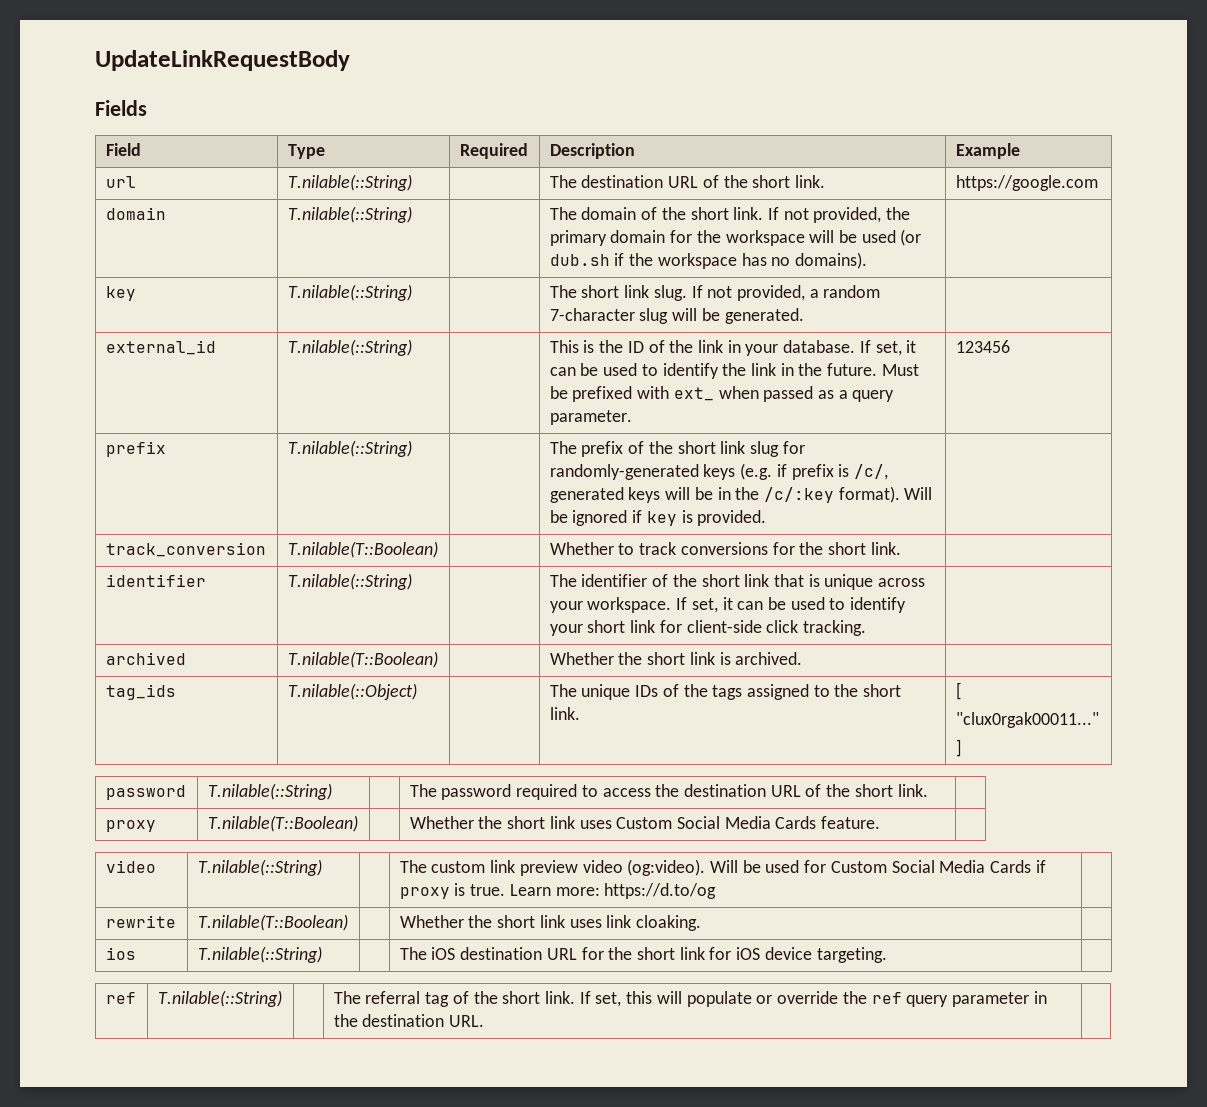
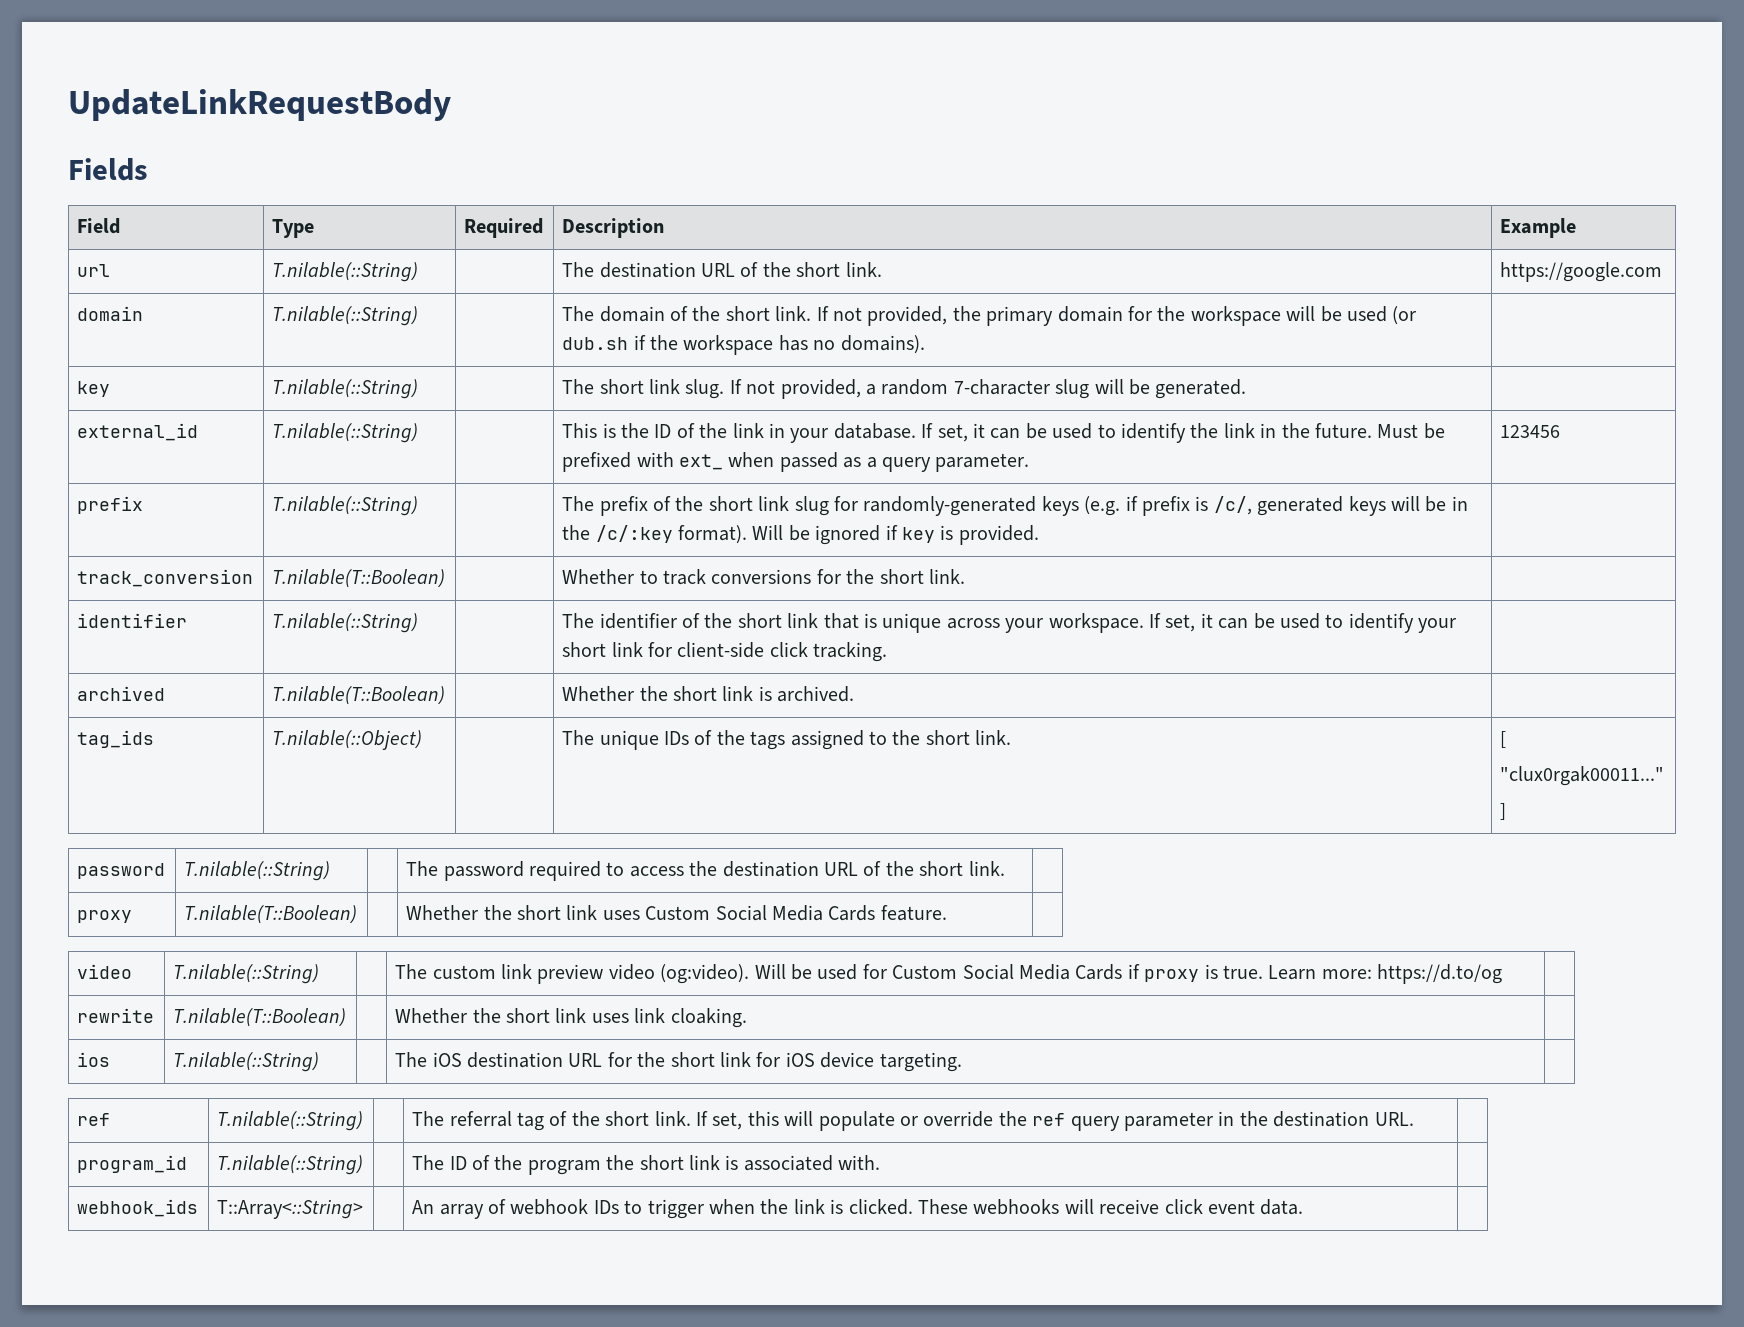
+ program_id | T.nilable(::String) | | The ID of the program the short link is associated with. |
+ webhook_ids | T::Array<::String> | | An array of webhook IDs to trigger when the link is clicked. These webhooks will receive click event data. |

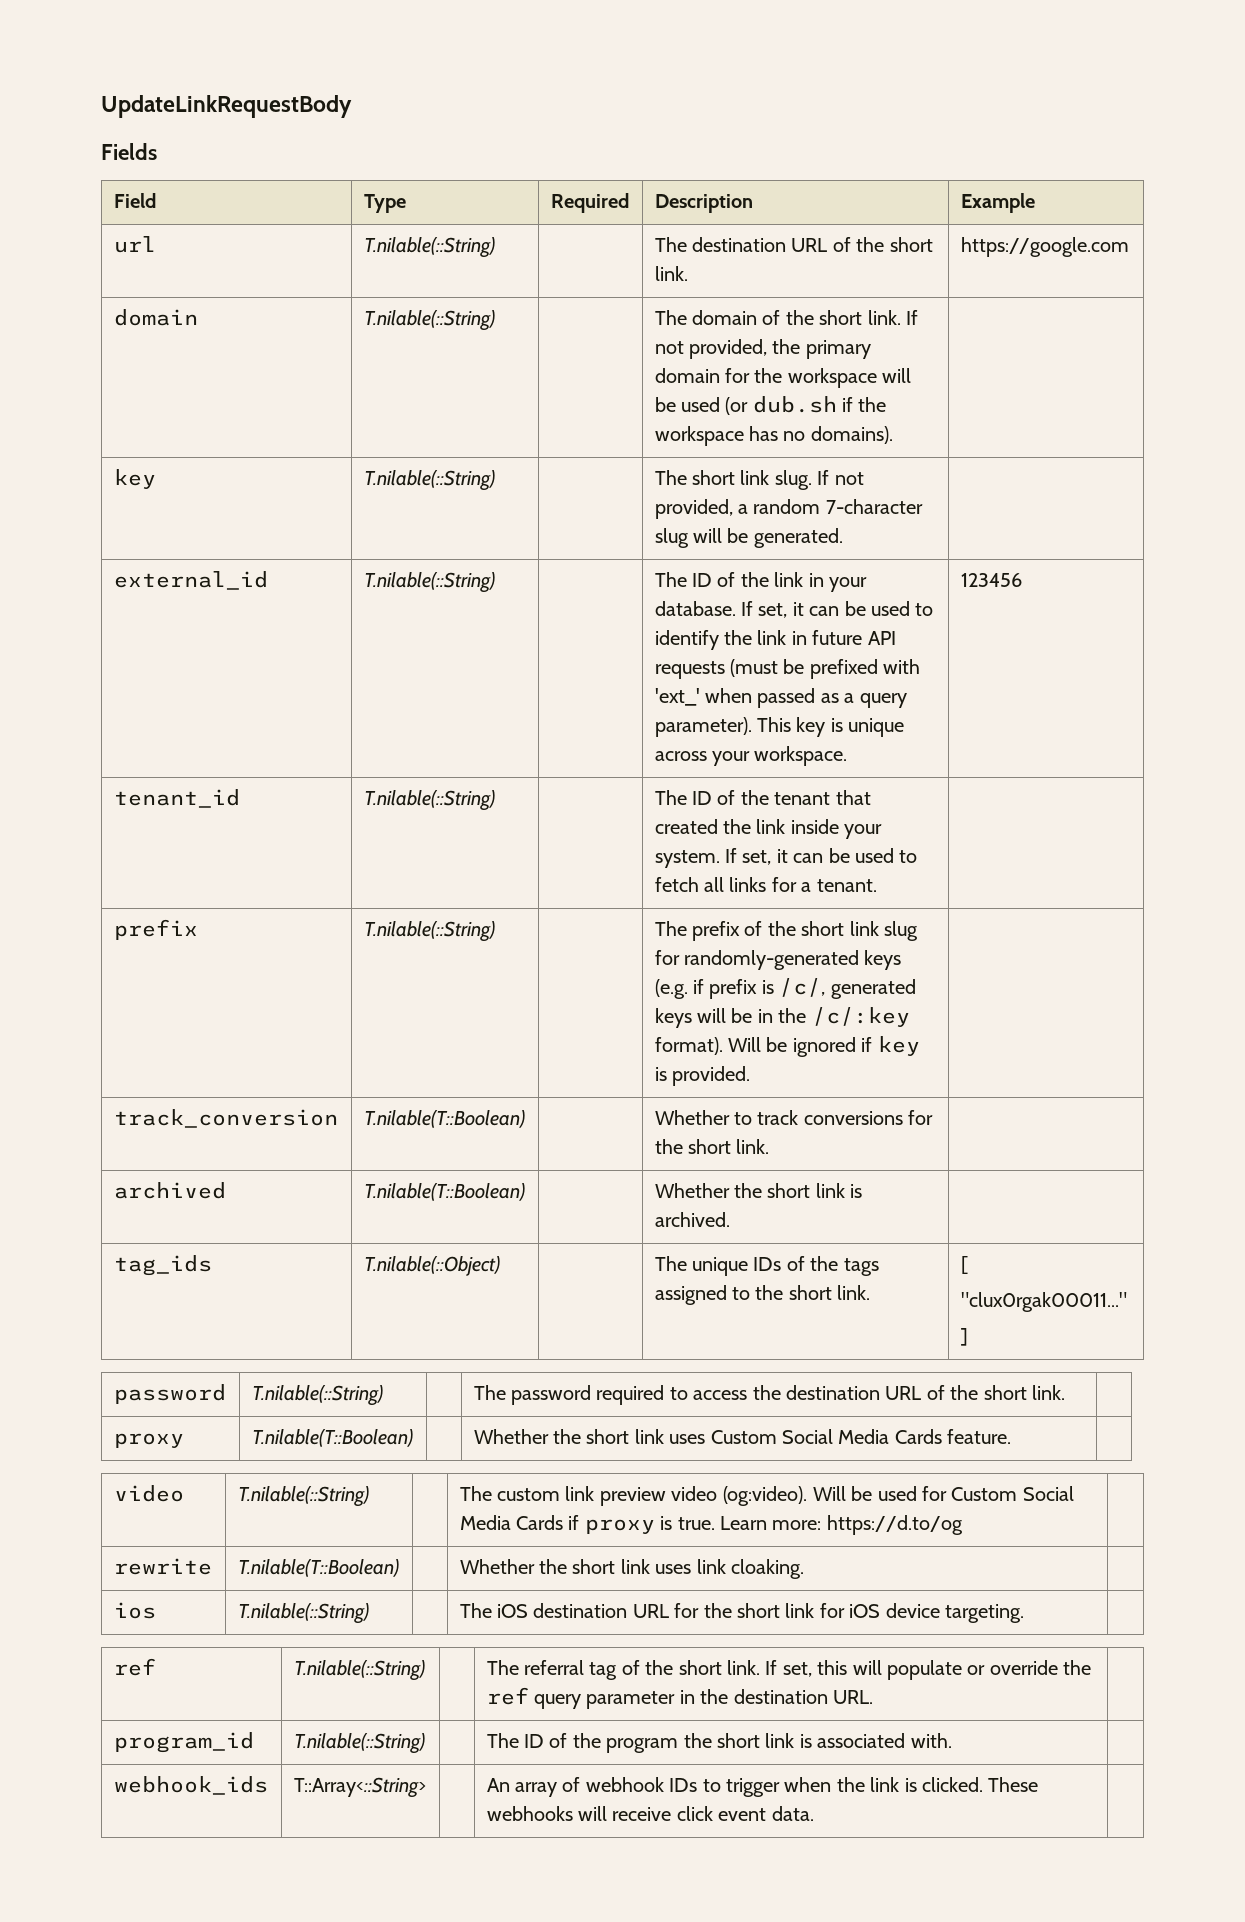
- This is the ID of the link in your database.
+ The ID of the link in your database.
- If set, it can be used to identify the link in the future. Must be prefixed with ext_ when passed as a query parameter. | 123456
+ If set, it can be used to identify the link in future API requests (must be prefixed with 'ext_' when passed as a query parameter). This key is unique across your workspace. | 123456
+ tenant_id | T.nilable(::String) | | The ID of the tenant that created the link inside your system. If set, it can be used to fetch all links for a tenant. |
- identifier | T.nilable(::String) | | The identifier of the short link that is unique across your workspace. If set, it can be used to identify your short link for client-side click tracking. |

